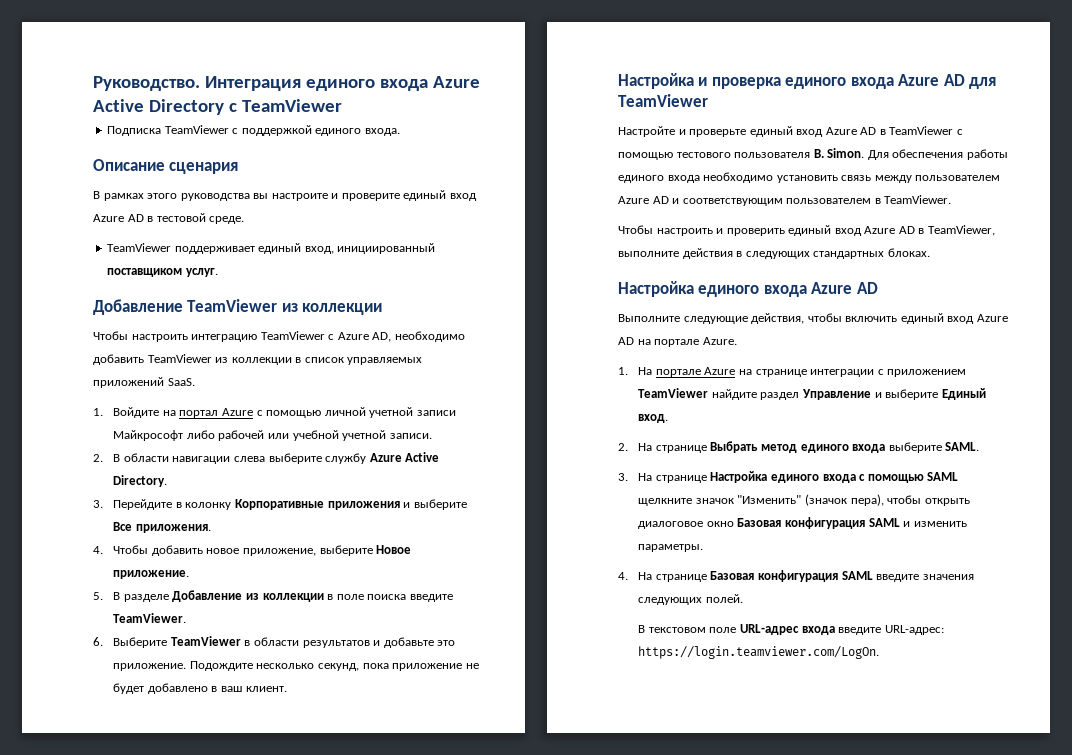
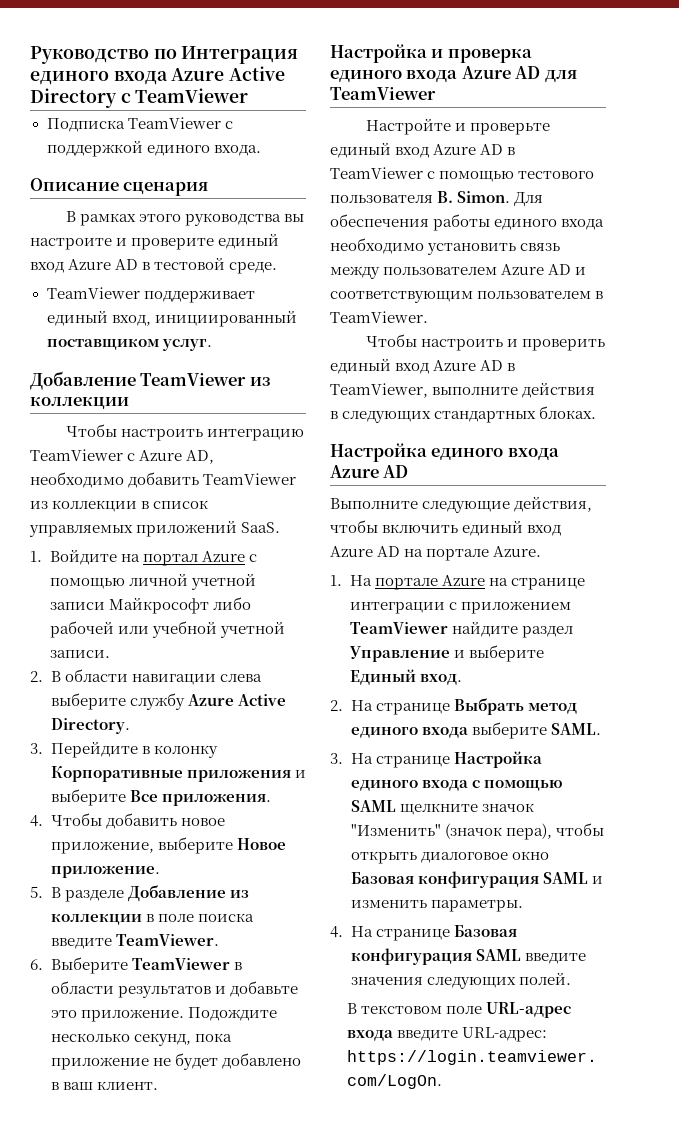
- Руководство. Интеграция единого входа Azure Active Directory с TeamViewer
+ Руководство по Интеграция единого входа Azure Active Directory с TeamViewer

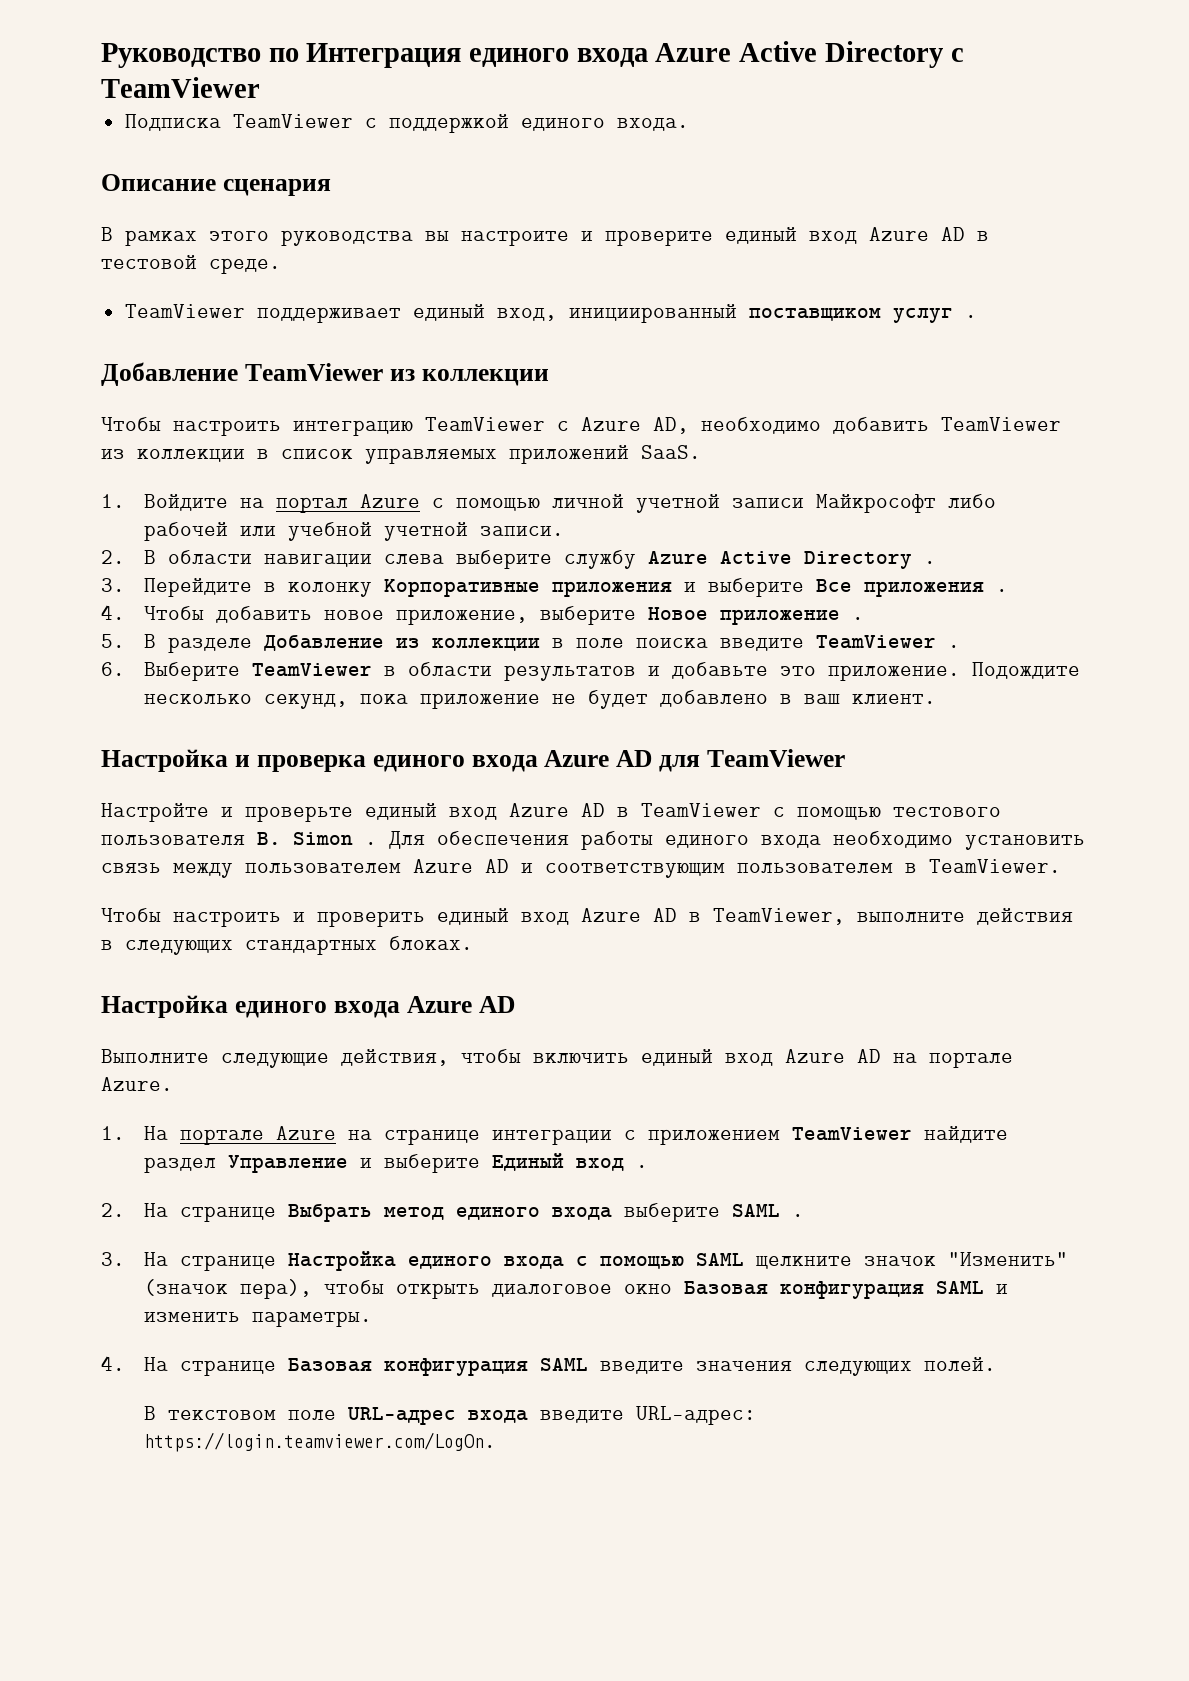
- TeamViewer поддерживает единый вход, инициированный поставщиком услуг.
+ TeamViewer поддерживает единый вход, инициированный поставщиком услуг .
- 2. В области навигации слева выберите службу Azure Active Directory.
+ 2. В области навигации слева выберите службу Azure Active Directory .
- 3. Перейдите в колонку Корпоративные приложения и выберите Все приложения.
+ 3. Перейдите в колонку Корпоративные приложения и выберите Все приложения .
- 4. Чтобы добавить новое приложение, выберите Новое приложение.
+ 4. Чтобы добавить новое приложение, выберите Новое приложение .
- 5. В разделе Добавление из коллекции в поле поиска введите TeamViewer.
+ 5. В разделе Добавление из коллекции в поле поиска введите TeamViewer .
- Настройте и проверьте единый вход Azure AD в TeamViewer с помощью тестового пользователя B. Simon.
+ Настройте и проверьте единый вход Azure AD в TeamViewer с помощью тестового пользователя B. Simon .
- 1. На портале Azure на странице интеграции с приложением TeamViewer найдите раздел Управление и выберите Единый вход.
+ 1. На портале Azure на странице интеграции с приложением TeamViewer найдите раздел Управление и выберите Единый вход .
- 2. На странице Выбрать метод единого входа выберите SAML.
+ 2. На странице Выбрать метод единого входа выберите SAML .

